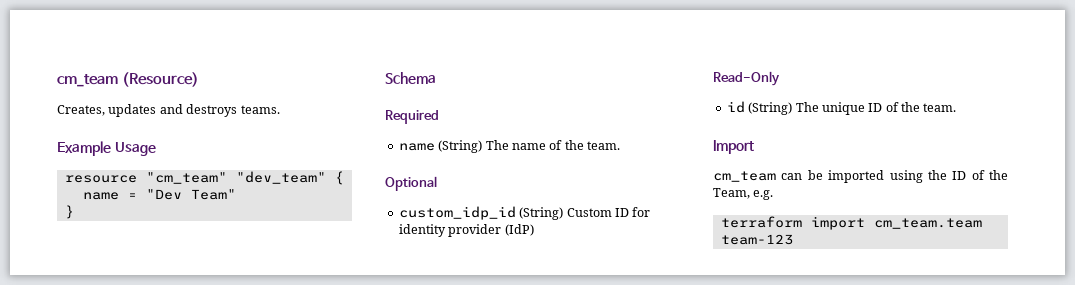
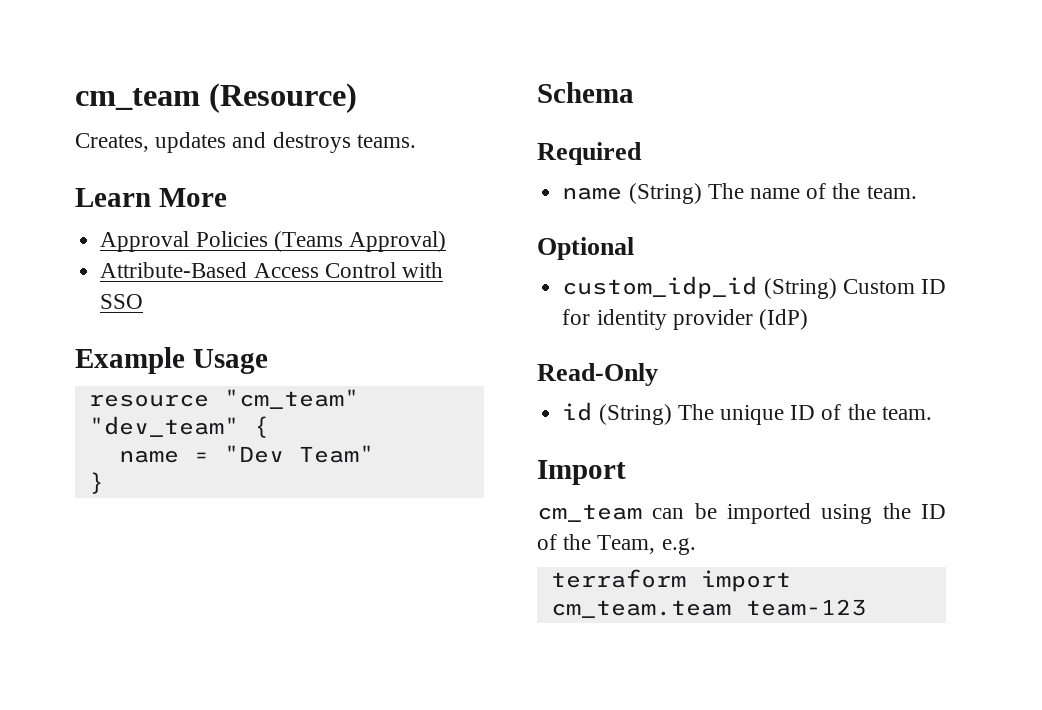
+ Learn More
+ Approval Policies (Teams Approval)
+ Attribute-Based Access Control with SSO

